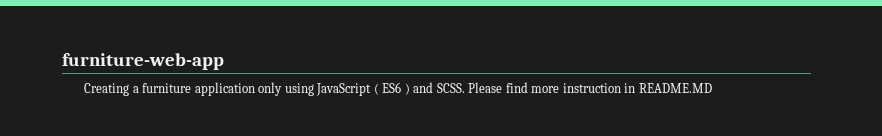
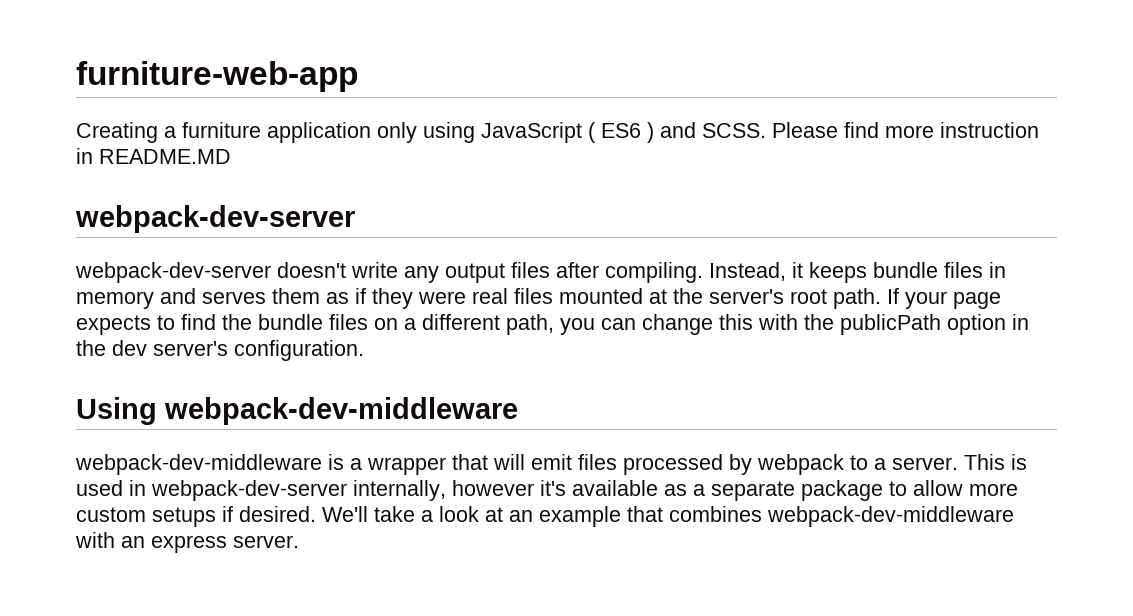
  Please find more instruction in README.MD
+ webpack-dev-server
+ webpack-dev-server doesn't write any output files after compiling. Instead, it keeps bundle files in memory and serves them as if they were real files mounted at the server's root path. If your page expects to find the bundle files on a different path, you can change this with the publicPath option in the dev server's configuration.
+ Using webpack-dev-middleware
+ webpack-dev-middleware is a wrapper that will emit files processed by webpack to a server. This is used in webpack-dev-server internally, however it's available as a separate package to allow more custom setups if desired. We'll take a look at an example that combines webpack-dev-middleware with an express server.

